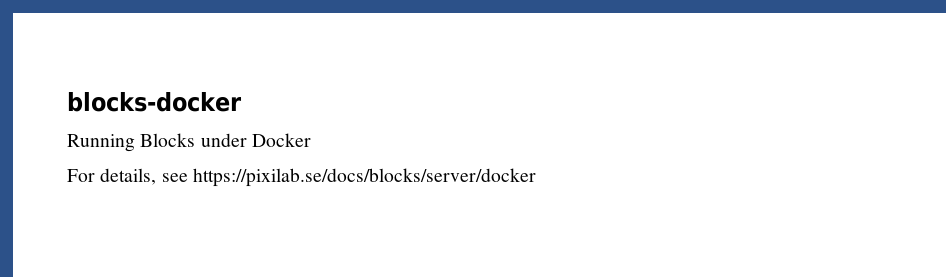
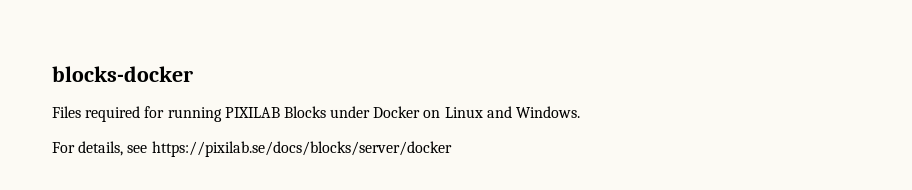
- Running Blocks under Docker
+ Files required for running PIXILAB Blocks under Docker on Linux and Windows.

